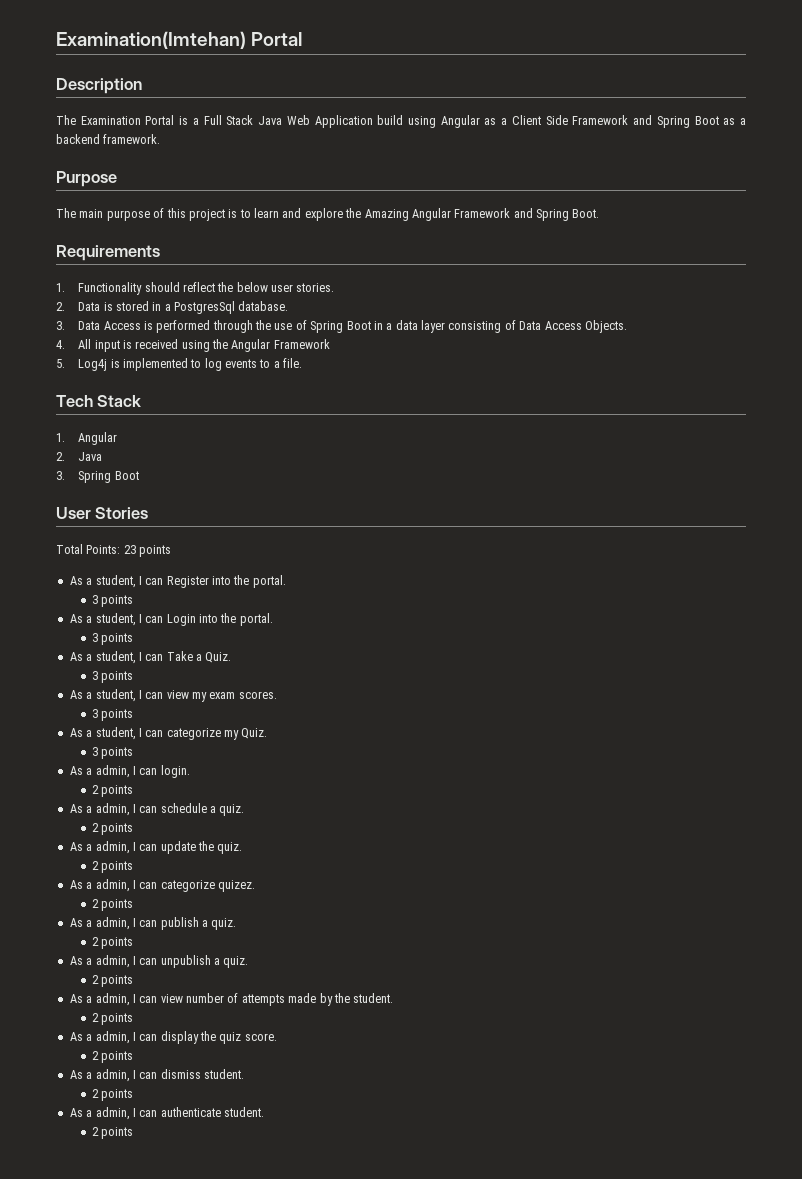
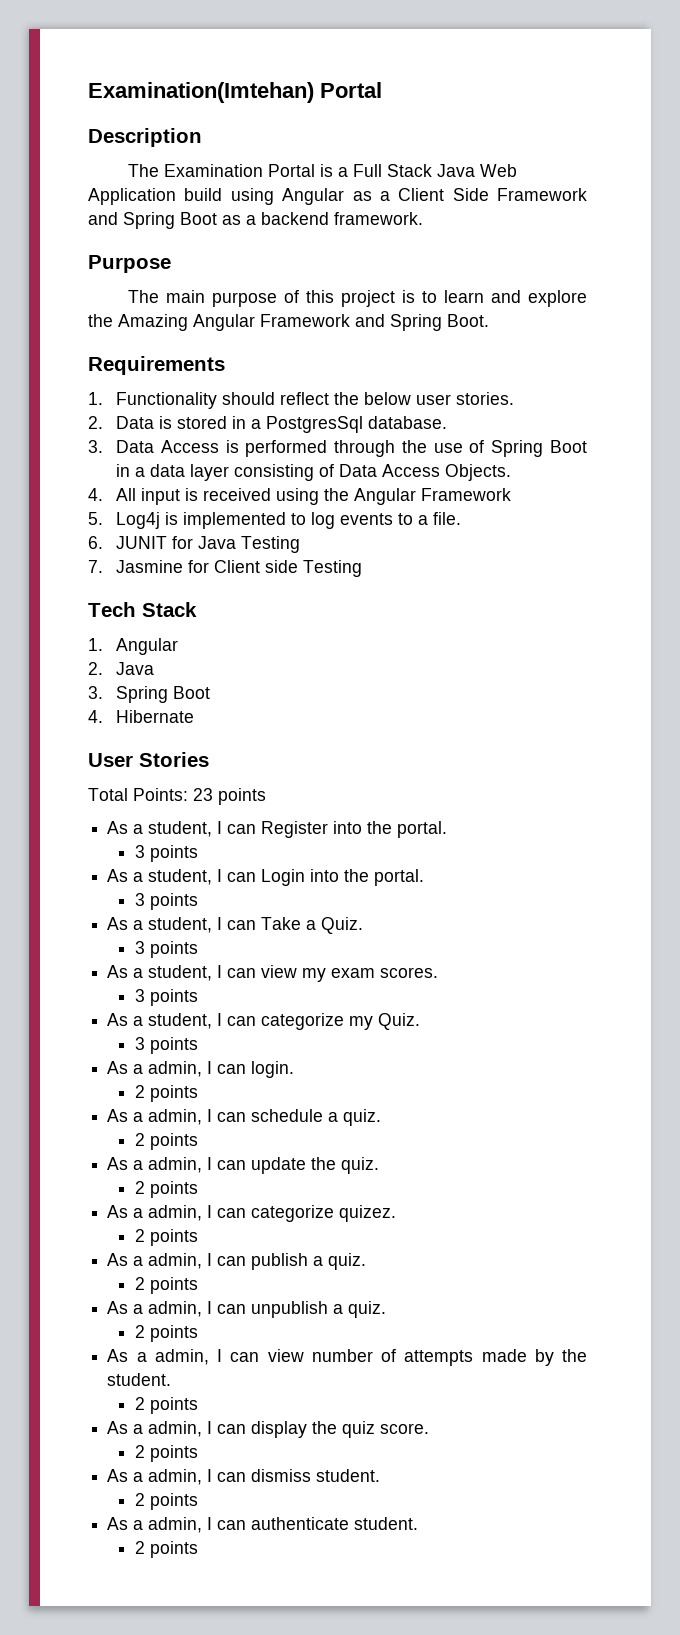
+ 6. JUNIT for Java Testing
+ 7. Jasmine for Client side Testing
+ 4. Hibernate

